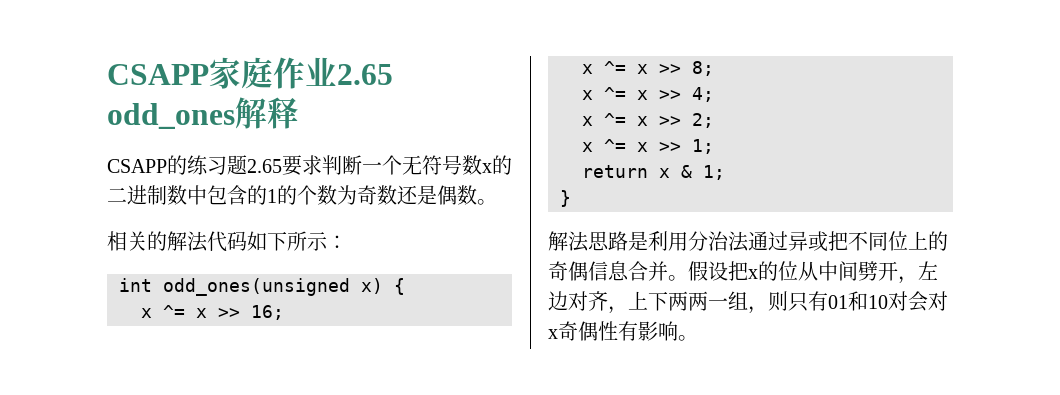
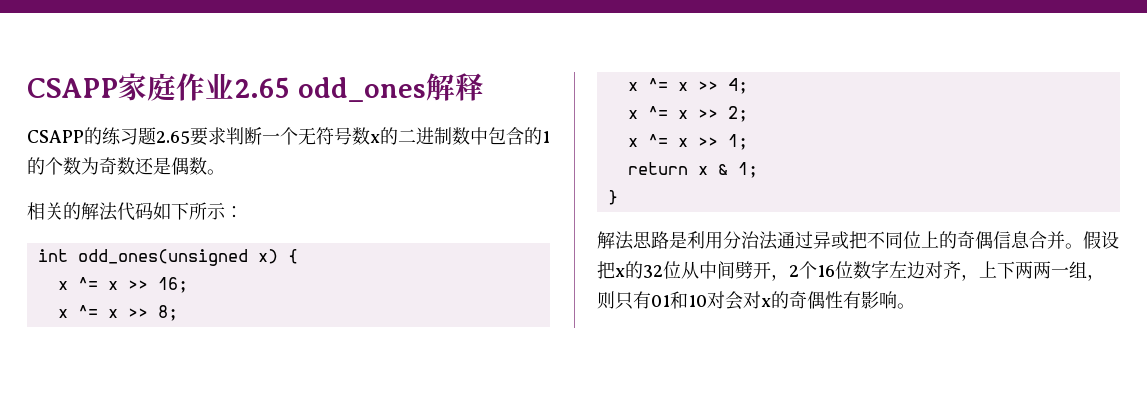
- 假设把x的位从中间劈开，左边对齐，上下两两一组，则只有01和10对会对x奇偶性有影响。
+ 假设把x的32位从中间劈开，2个16位数字左边对齐，上下两两一组，则只有01和10对会对x的奇偶性有影响。

